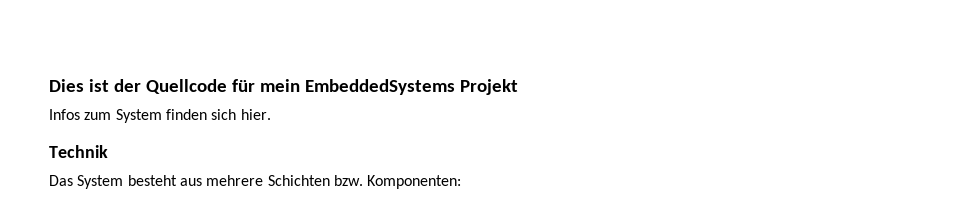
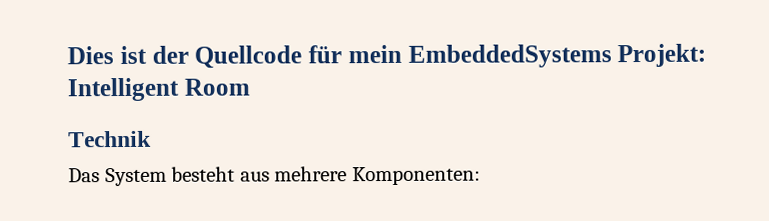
- Dies ist der Quellcode für mein EmbeddedSystems Projekt
- Infos zum System finden sich hier.
+ Dies ist der Quellcode für mein EmbeddedSystems Projekt: Intelligent Room
- Das System besteht aus mehrere Schichten bzw. Komponenten:
+ Das System besteht aus mehrere Komponenten:

